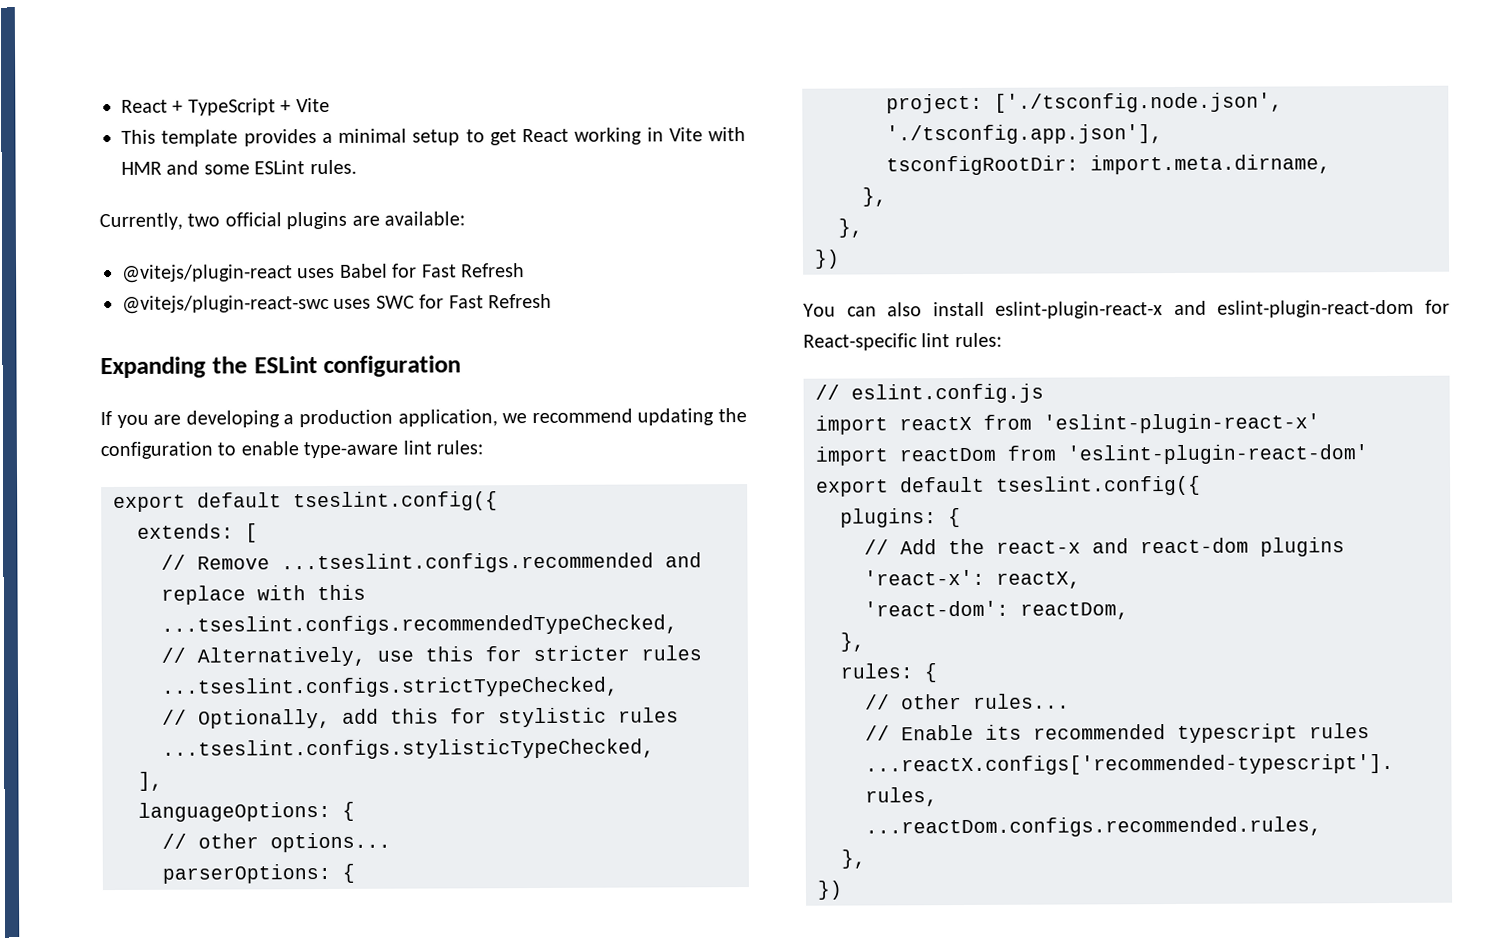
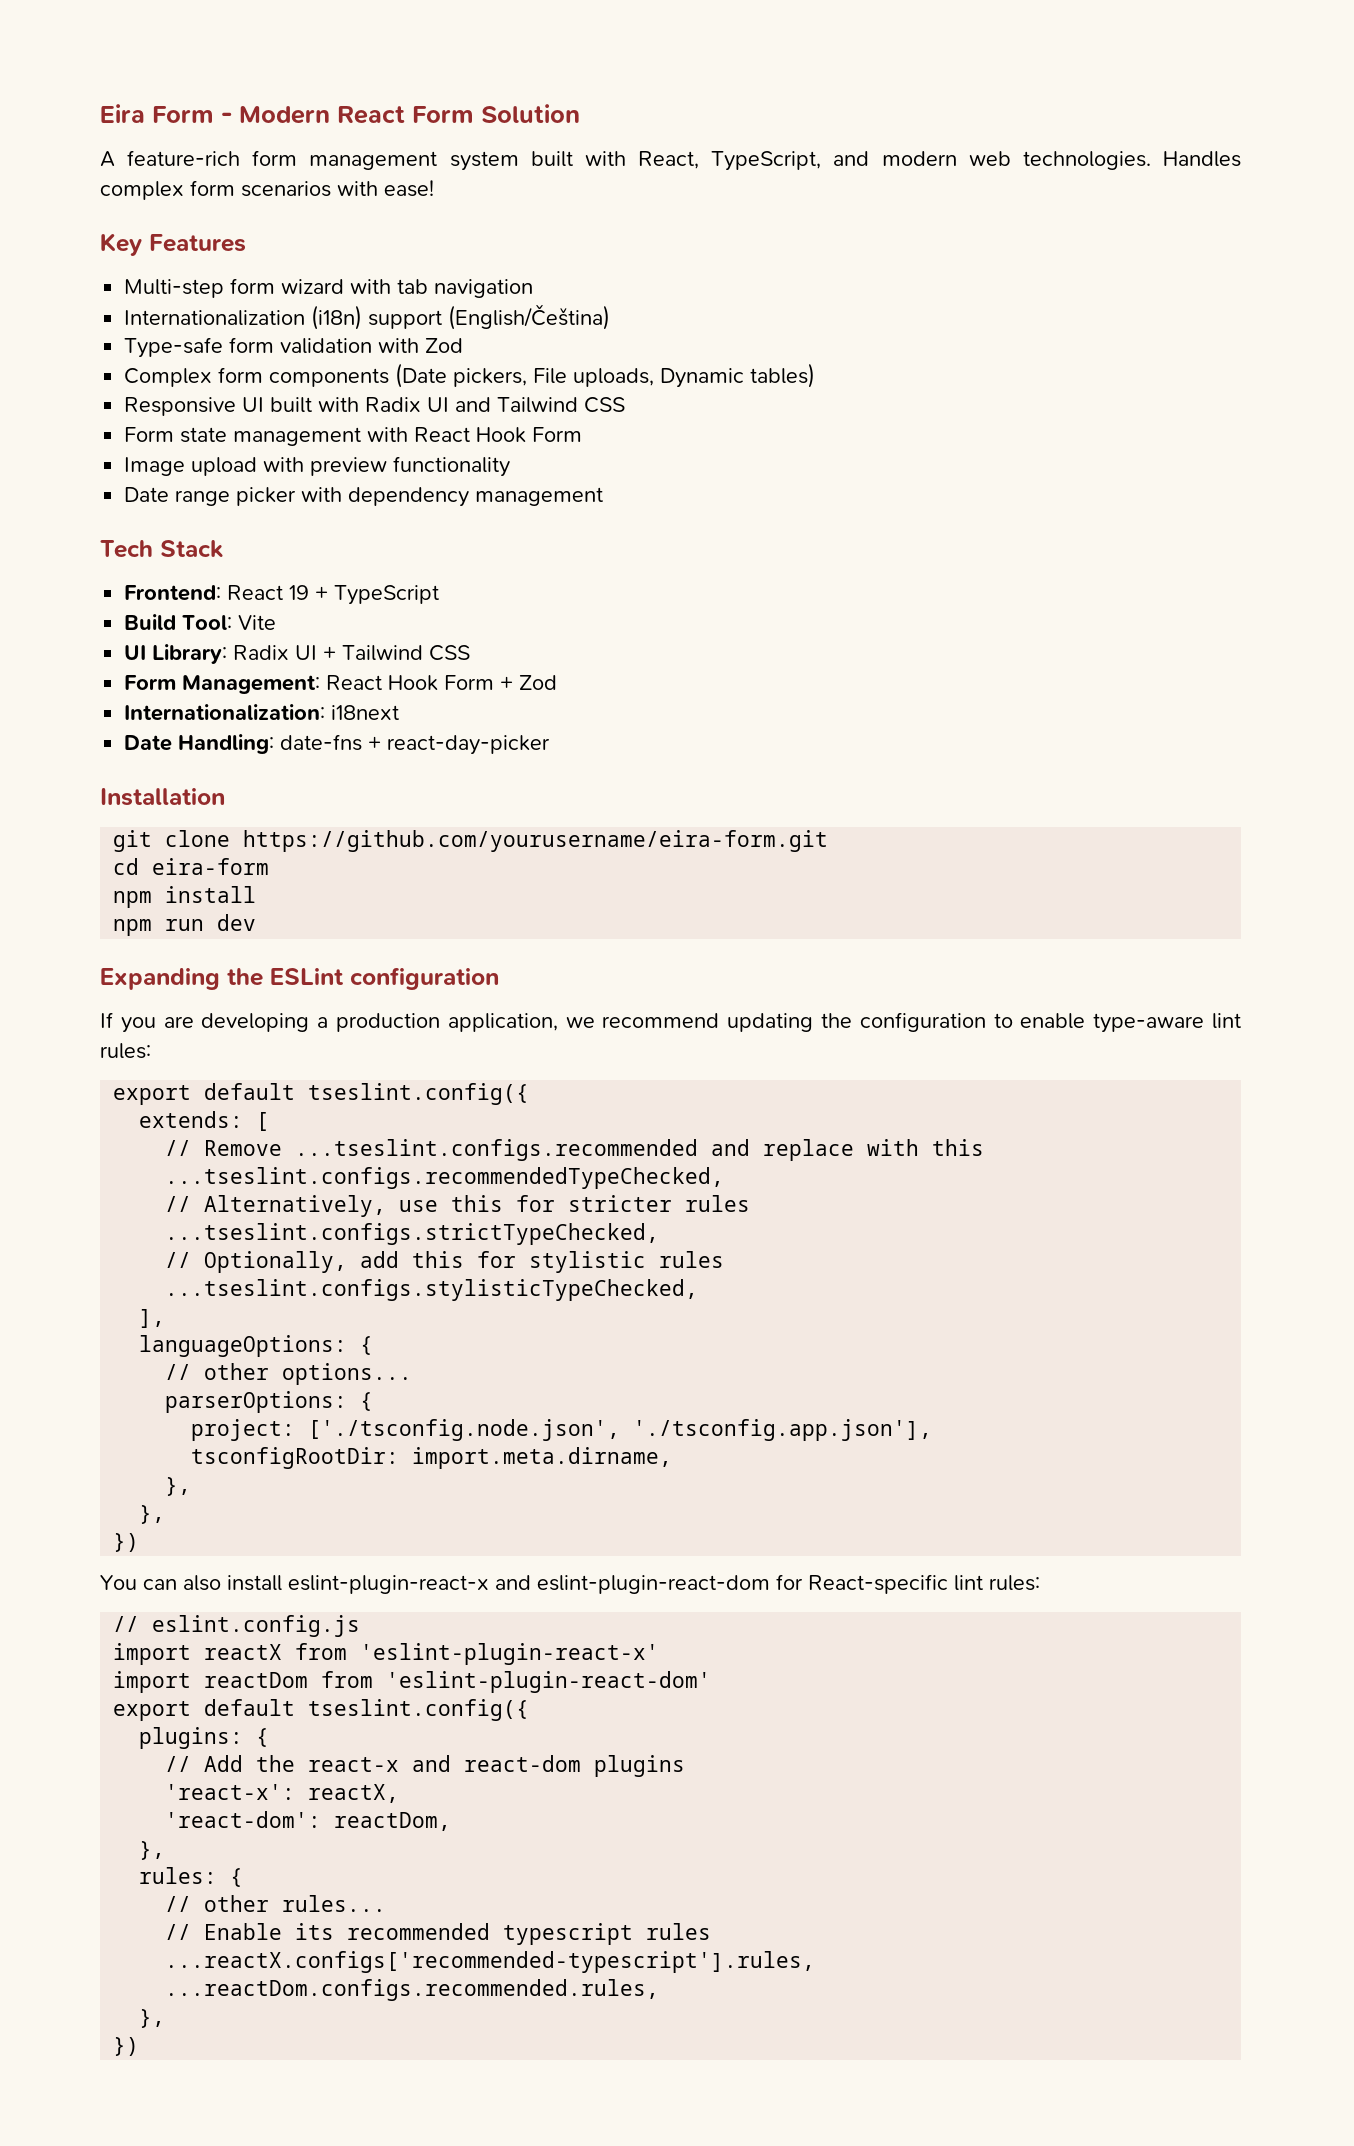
- React + TypeScript + Vite
+ Eira Form - Modern React Form Solution
+ A feature-rich form management system built with React, TypeScript, and modern web technologies. Handles complex form scenarios with ease!
+ Key Features
+ Multi-step form wizard with tab navigation
+ Internationalization (i18n) support (English/Čeština)
+ Type-safe form validation with Zod
+ Complex form components (Date pickers, File uploads, Dynamic tables)
+ Responsive UI built with Radix UI and Tailwind CSS
+ Form state management with React Hook Form
+ Image upload with preview functionality
+ Date range picker with dependency management
+ Tech Stack
+ Frontend: React 19 + TypeScript
+ Build Tool: Vite
- This template provides a minimal setup to get React working in Vite with HMR and some ESLint rules.
- Currently, two official plugins are available:
- @vitejs/plugin-react uses Babel for Fast Refresh
- @vitejs/plugin-react-swc uses SWC for Fast Refresh
+ UI Library: Radix UI + Tailwind CSS
+ Form Management: React Hook Form + Zod
+ Internationalization: i18next
+ Date Handling: date-fns + react-day-picker
+ Installation
+ git clone https://github.com/yourusername/eira-form.git
+ cd eira-form
+ npm install
+ npm run dev

